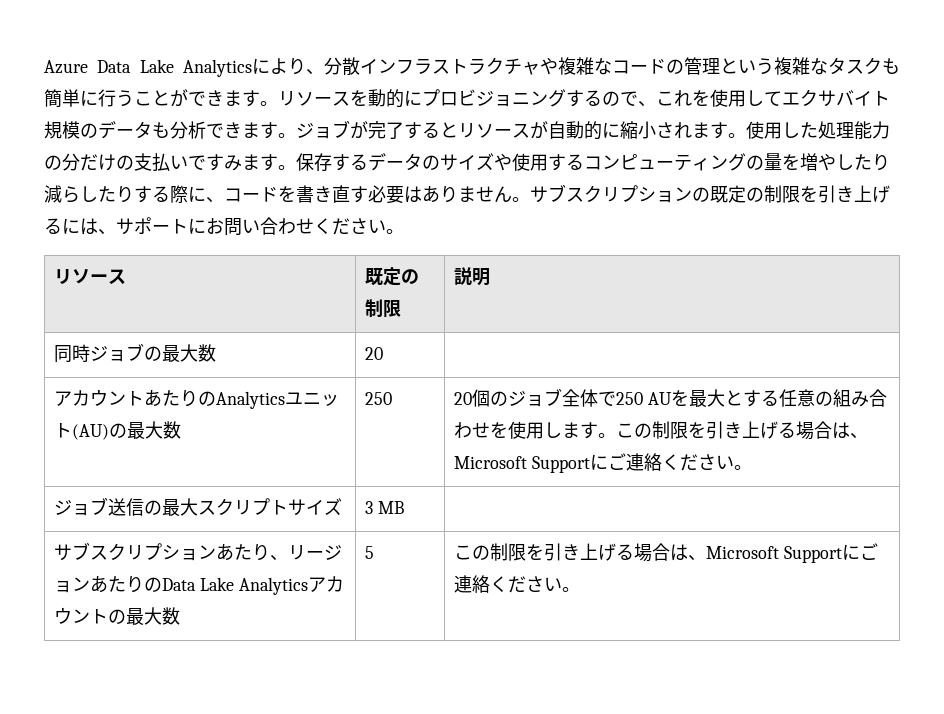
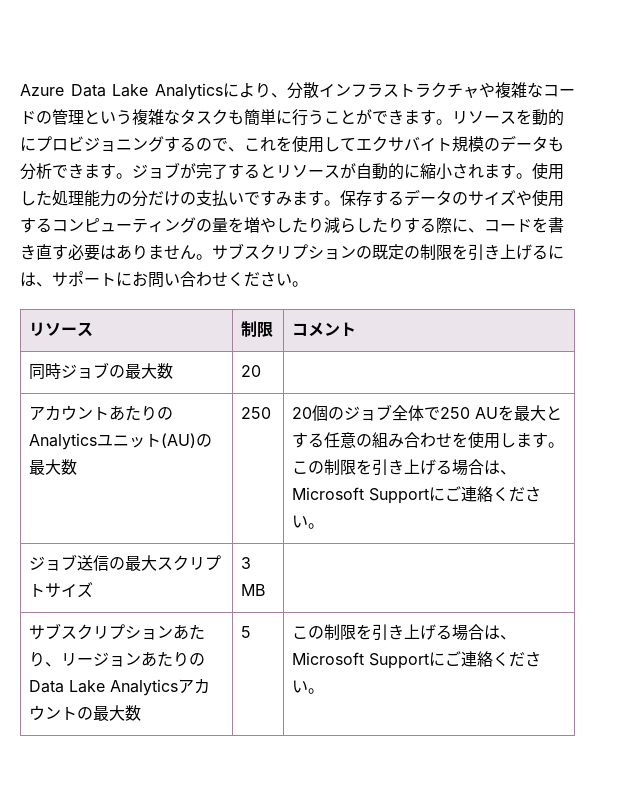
- リソース | 既定の制限 | 説明
+ リソース | 制限 | コメント

